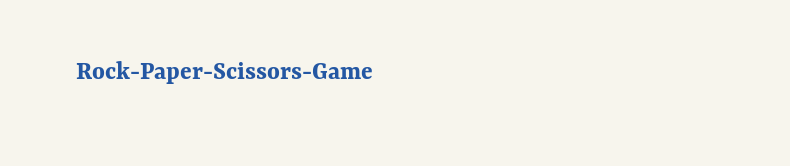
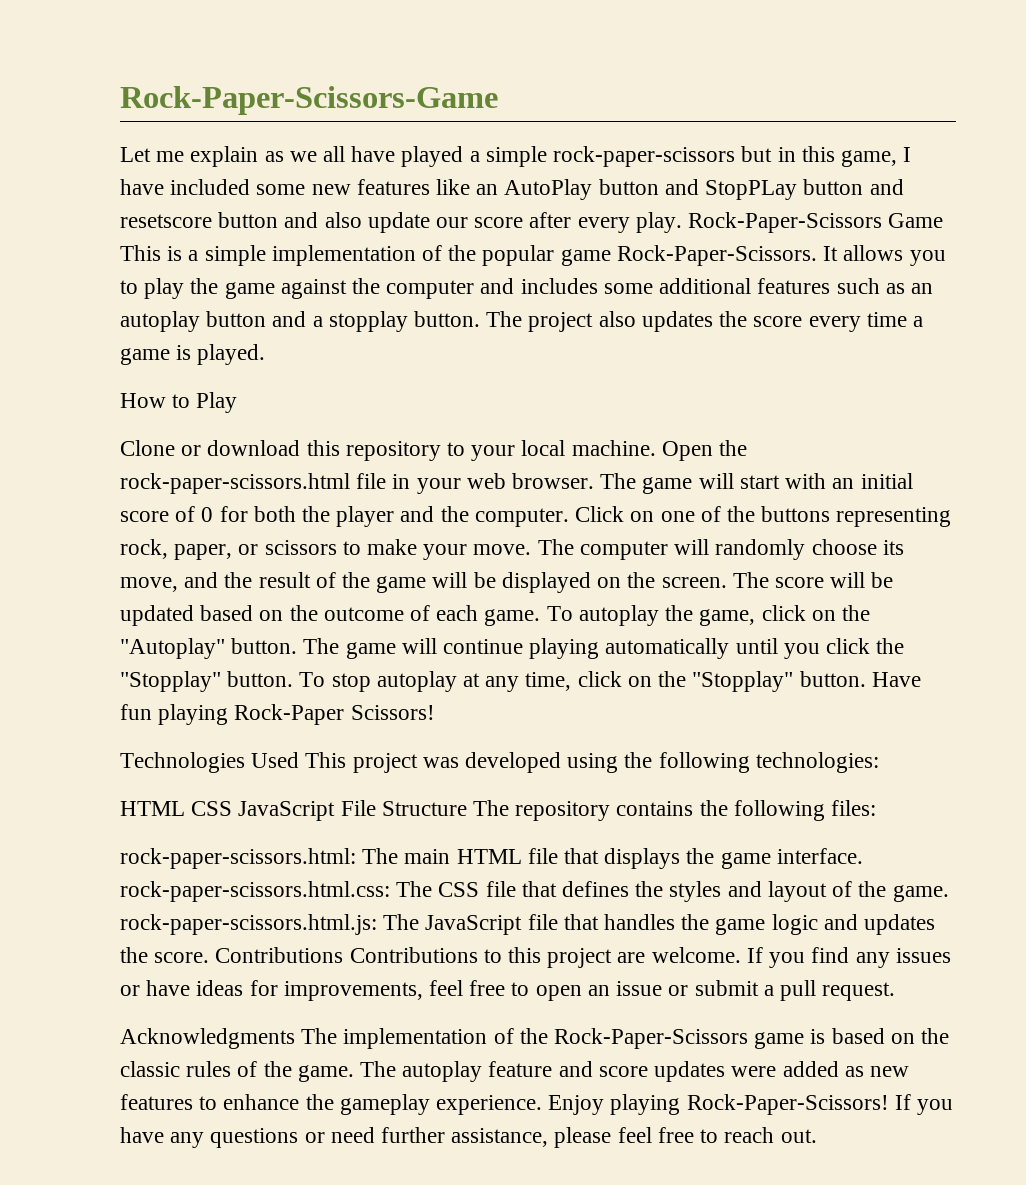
+ Let me explain as we all have played a simple rock-paper-scissors but in this game, I have included some new features like an AutoPlay button and StopPLay button and resetscore button and also update our score after every play. Rock-Paper-Scissors Game This is a simple implementation of the popular game Rock-Paper-Scissors. It allows you to play the game against the computer and includes some additional features such as an autoplay button and a stopplay button. The project also updates the score every time a game is played.
+ How to Play
+ Clone or download this repository to your local machine. Open the rock-paper-scissors.html file in your web browser. The game will start with an initial score of 0 for both the player and the computer. Click on one of the buttons representing rock, paper, or scissors to make your move. The computer will randomly choose its move, and the result of the game will be displayed on the screen. The score will be updated based on the outcome of each game. To autoplay the game, click on the "Autoplay" button. The game will continue playing automatically until you click the "Stopplay" button. To stop autoplay at any time, click on the "Stopplay" button. Have fun playing Rock-Paper Scissors!
+ Technologies Used This project was developed using the following technologies:
+ HTML CSS JavaScript File Structure The repository contains the following files:
+ rock-paper-scissors.html: The main HTML file that displays the game interface. rock-paper-scissors.html.css: The CSS file that defines the styles and layout of the game. rock-paper-scissors.html.js: The JavaScript file that handles the game logic and updates the score. Contributions Contributions to this project are welcome. If you find any issues or have ideas for improvements, feel free to open an issue or submit a pull request.
+ Acknowledgments The implementation of the Rock-Paper-Scissors game is based on the classic rules of the game. The autoplay feature and score updates were added as new features to enhance the gameplay experience. Enjoy playing Rock-Paper-Scissors! If you have any questions or need further assistance, please feel free to reach out.

